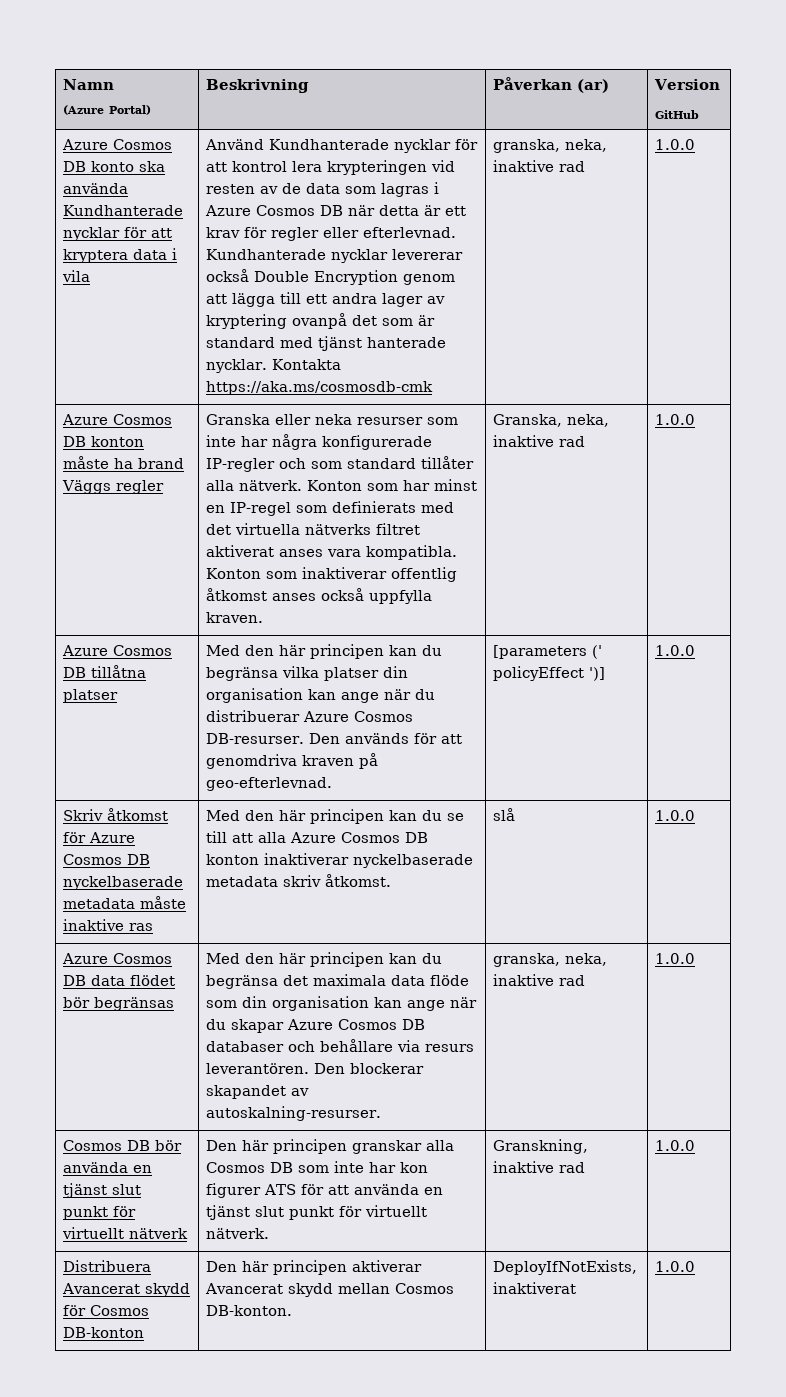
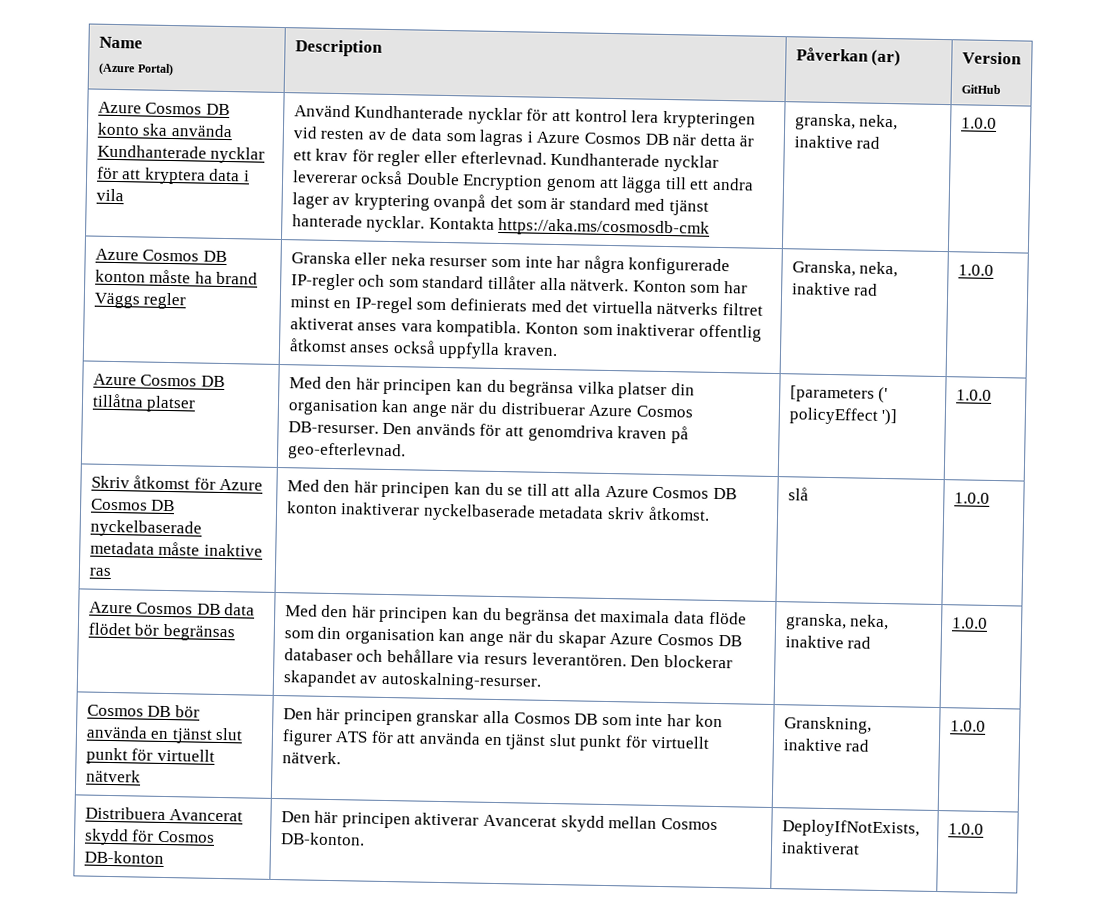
- Namn
- (Azure Portal) | Beskrivning | Påverkan (ar) | Version
+ Name
+ (Azure Portal) | Description | Påverkan (ar) | Version

